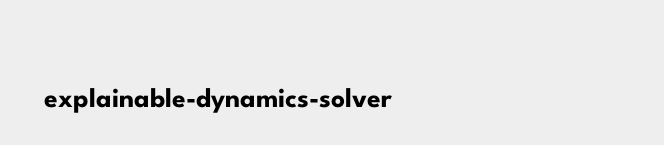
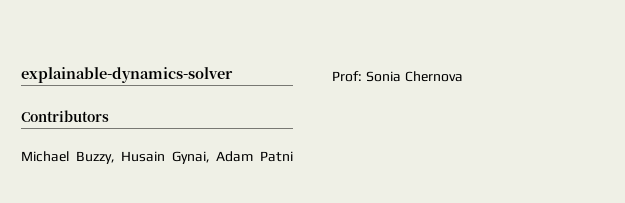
+ Contributors
+ Michael Buzzy, Husain Gynai, Adam Patni Prof: Sonia Chernova

